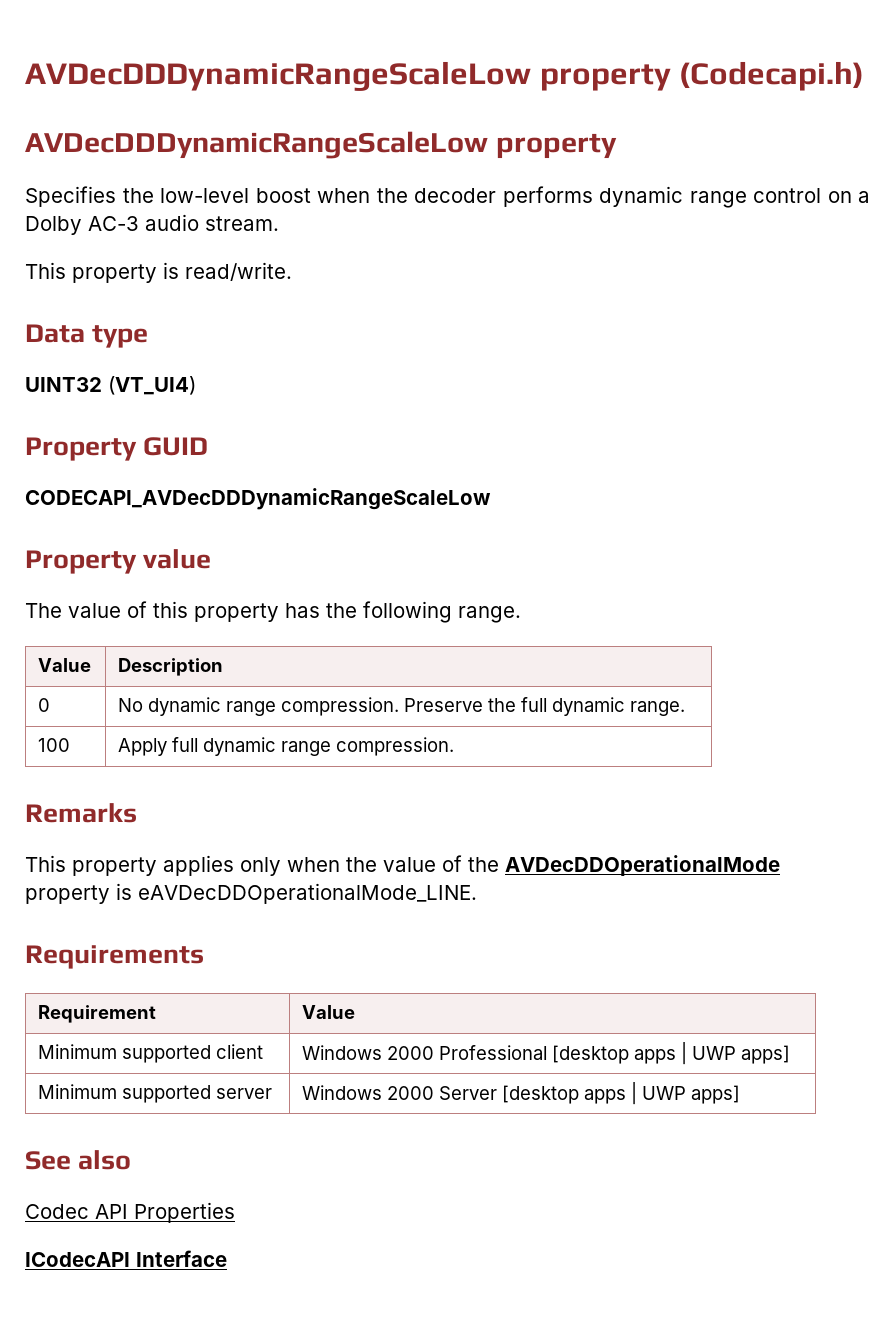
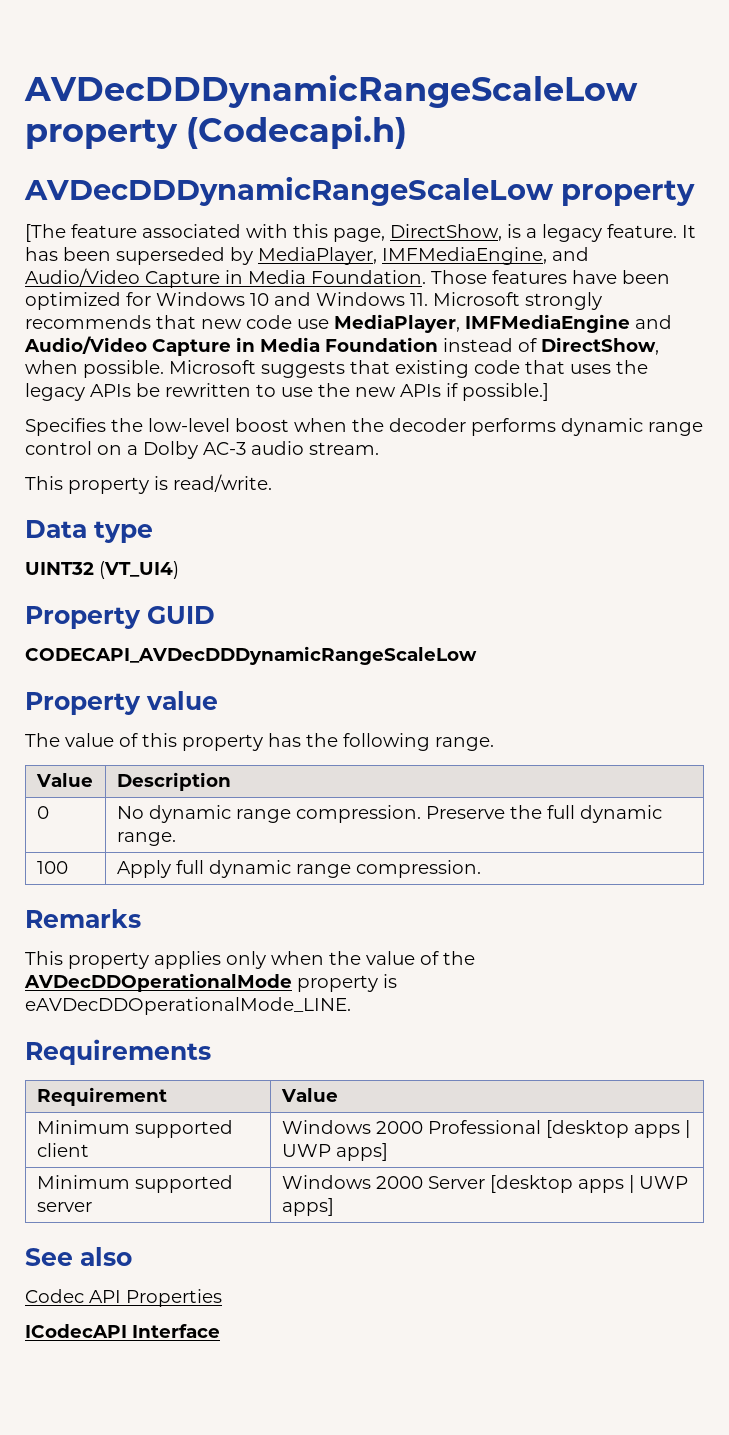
+ [The feature associated with this page, DirectShow, is a legacy feature. It has been superseded by MediaPlayer, IMFMediaEngine, and Audio/Video Capture in Media Foundation. Those features have been optimized for Windows 10 and Windows 11. Microsoft strongly recommends that new code use MediaPlayer, IMFMediaEngine and Audio/Video Capture in Media Foundation instead of DirectShow, when possible. Microsoft suggests that existing code that uses the legacy APIs be rewritten to use the new APIs if possible.]

